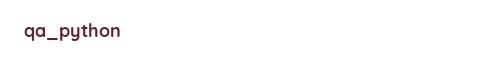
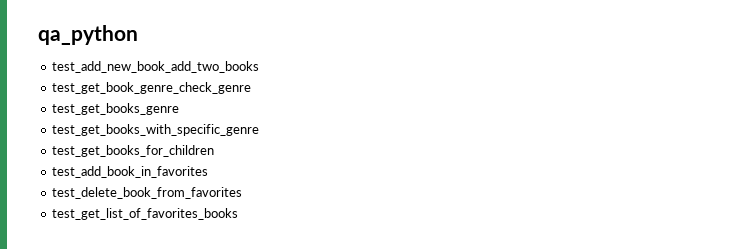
+ test_add_new_book_add_two_books
+ test_get_book_genre_check_genre
+ test_get_books_genre
+ test_get_books_with_specific_genre
+ test_get_books_for_children
+ test_add_book_in_favorites
+ test_delete_book_from_favorites
+ test_get_list_of_favorites_books

